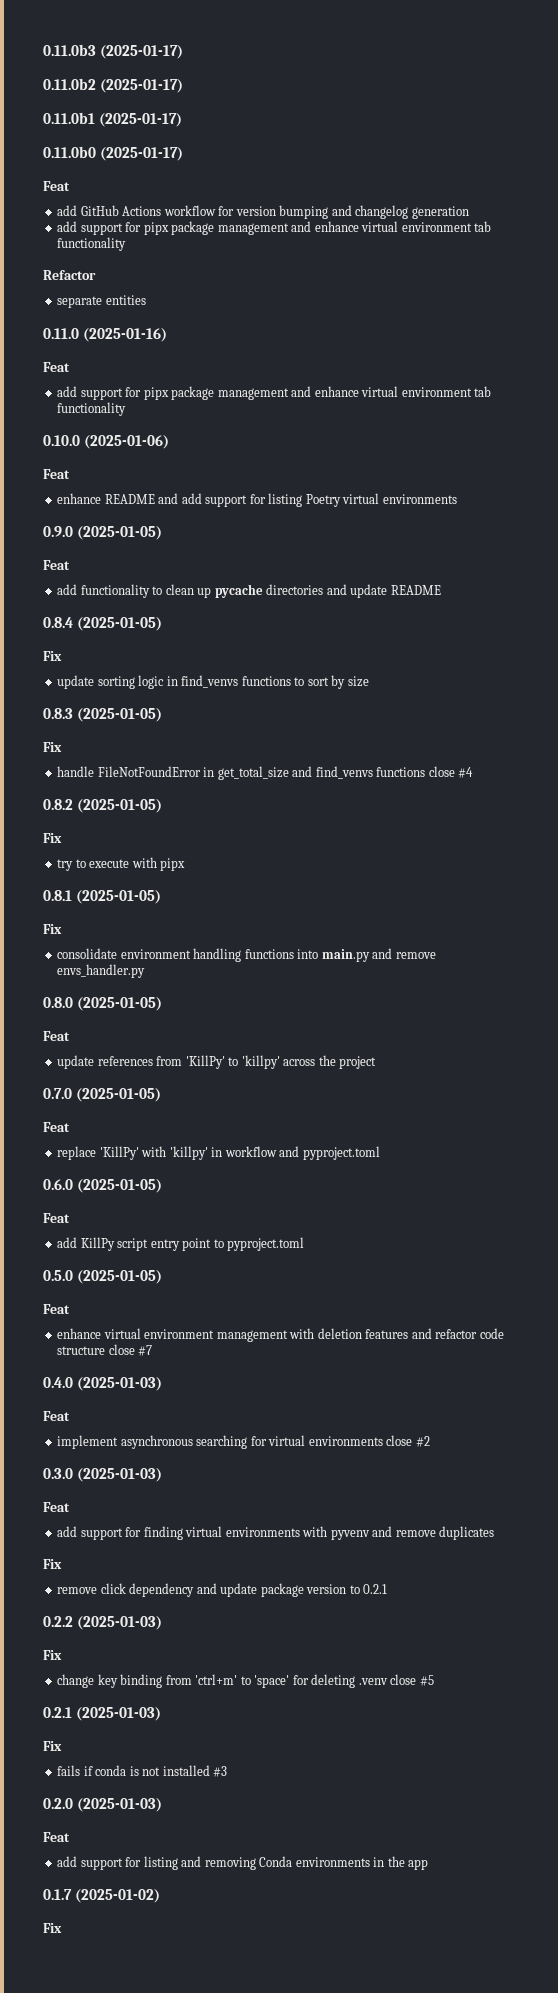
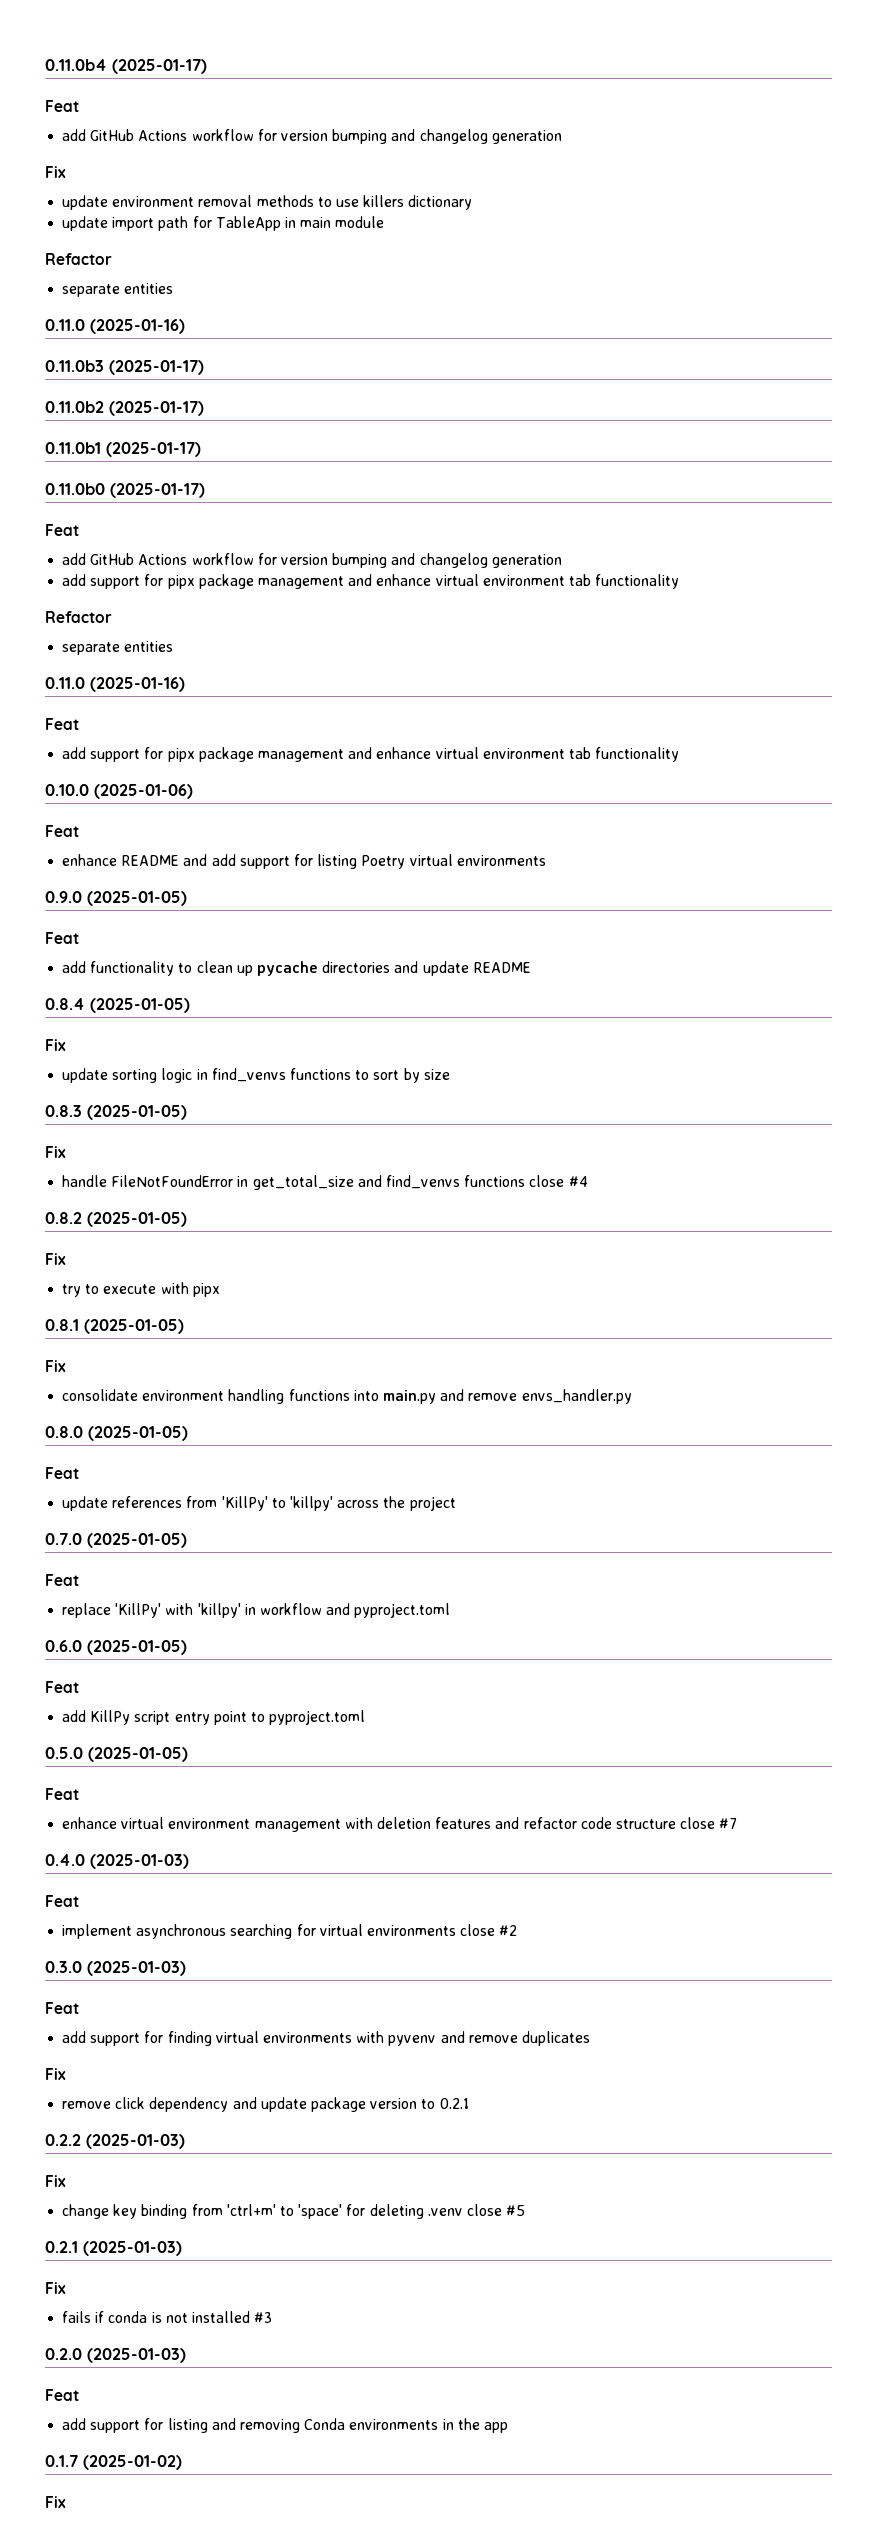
+ 0.11.0b4 (2025-01-17)
+ Feat
+ add GitHub Actions workflow for version bumping and changelog generation
+ Fix
+ update environment removal methods to use killers dictionary
+ update import path for TableApp in main module
+ Refactor
+ separate entities
+ 0.11.0 (2025-01-16)

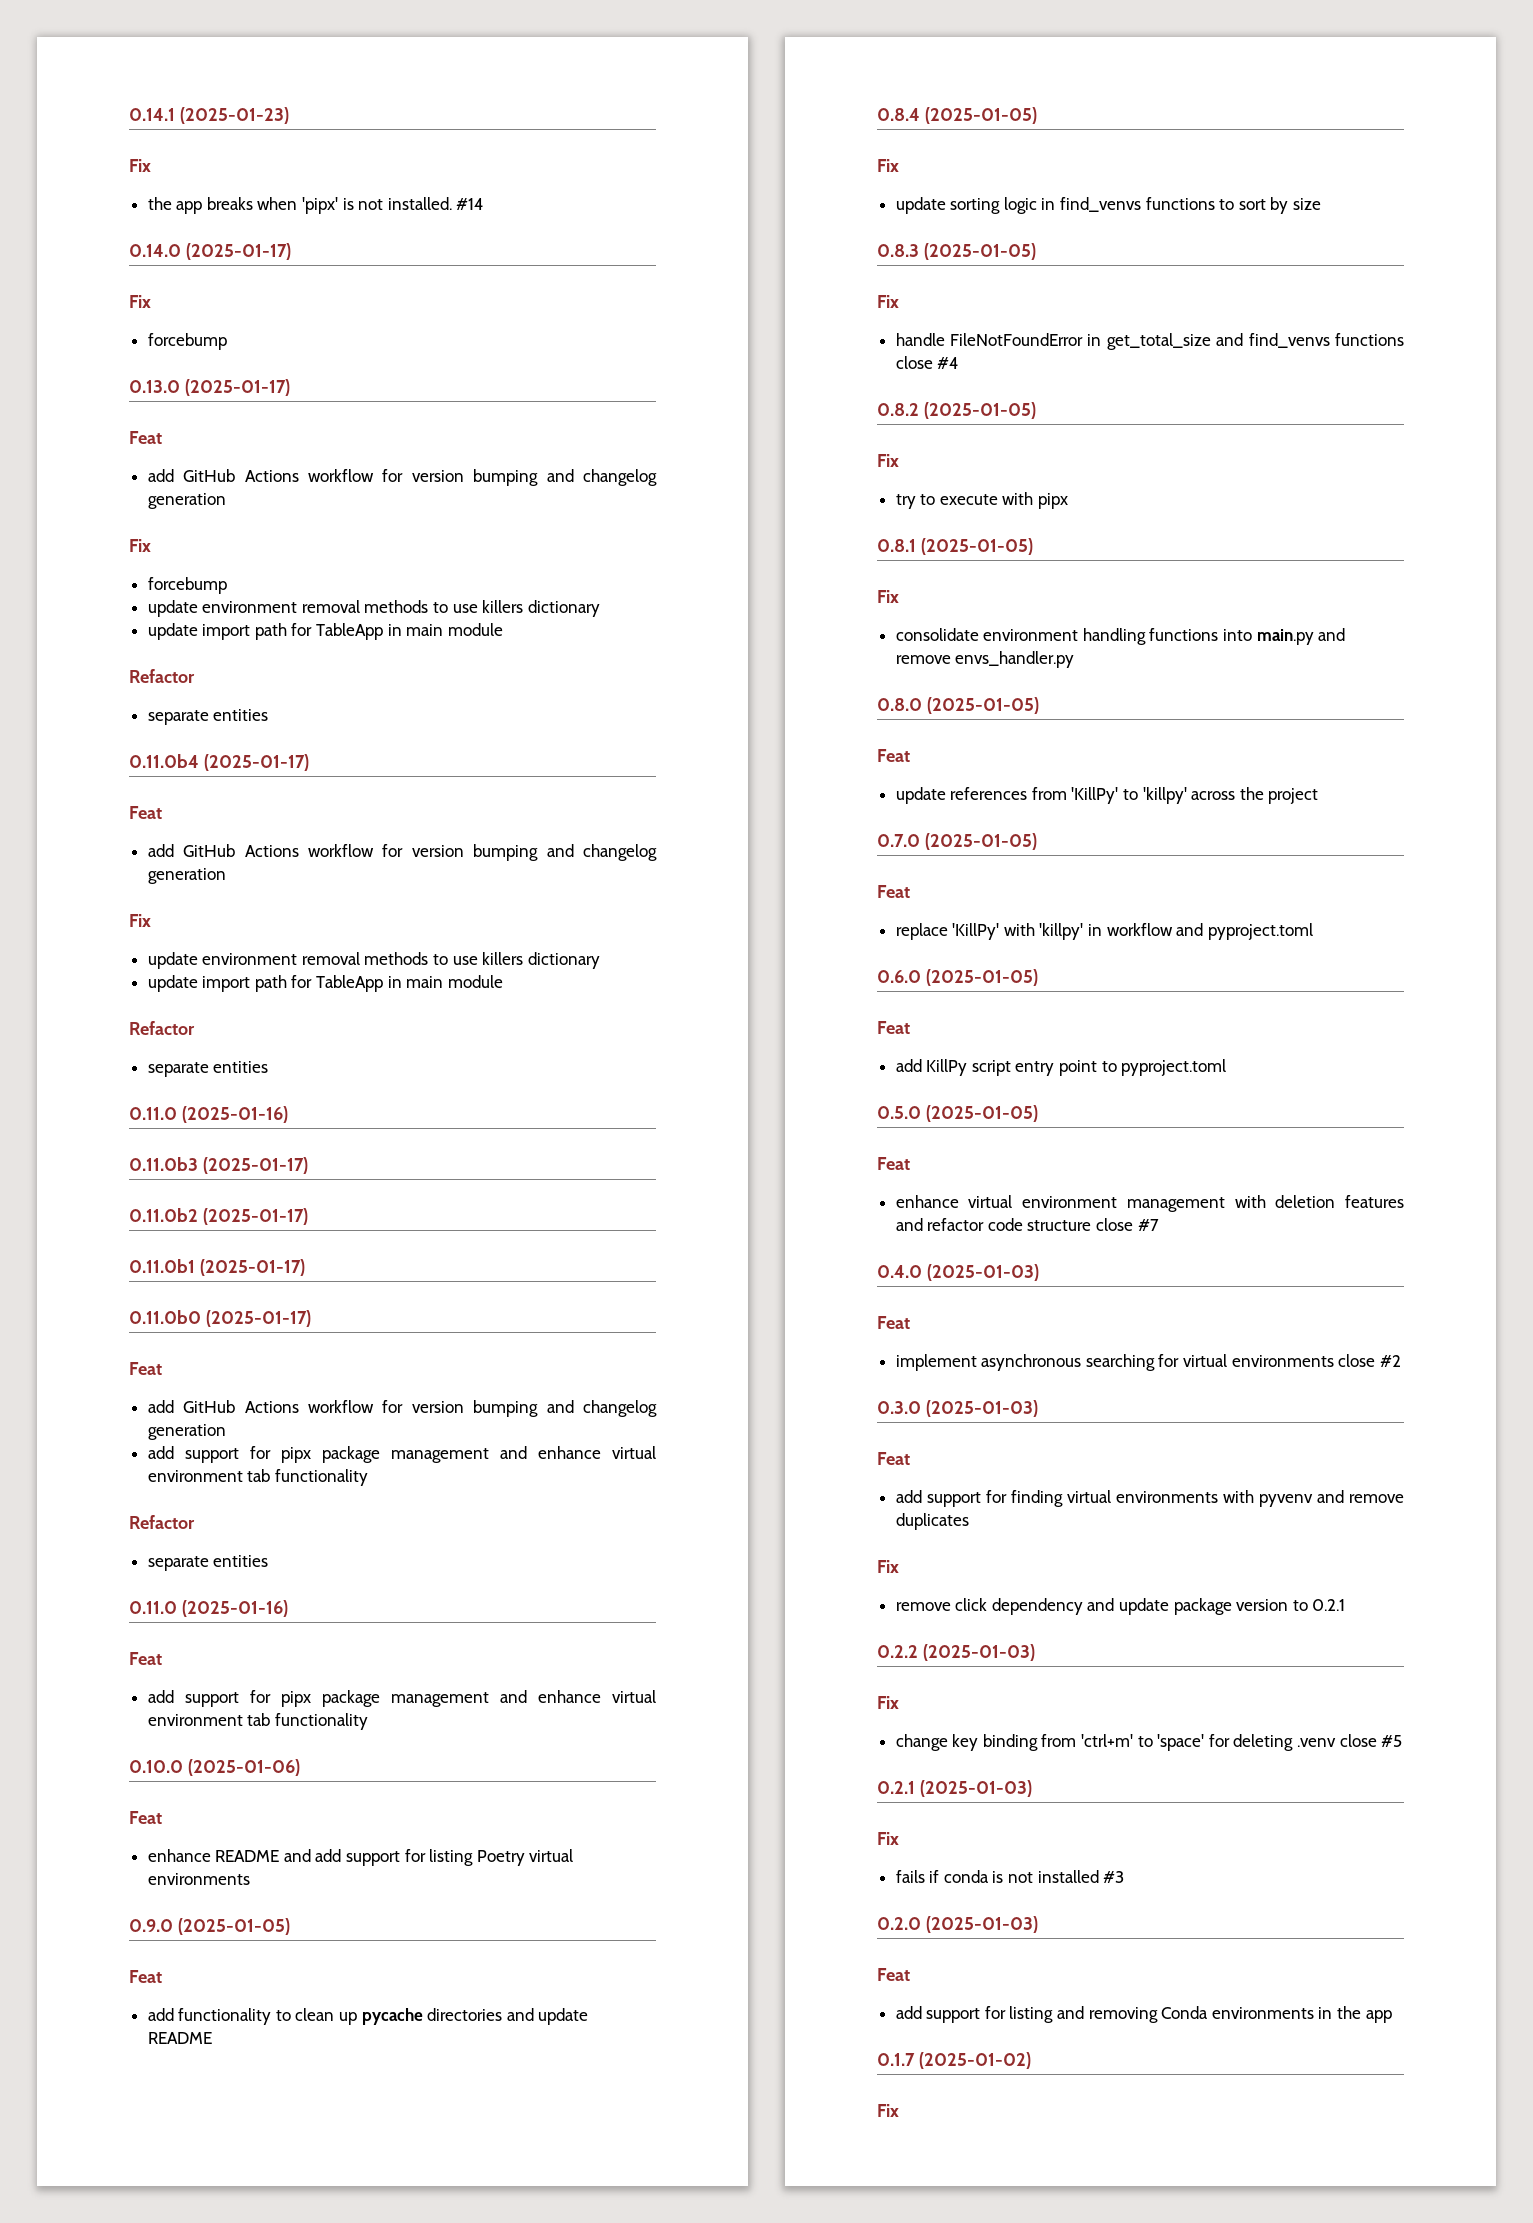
+ 0.14.1 (2025-01-23)
+ Fix
+ the app breaks when 'pipx' is not installed. #14
+ 0.14.0 (2025-01-17)
+ Fix
+ forcebump
+ 0.13.0 (2025-01-17)
+ Feat
+ add GitHub Actions workflow for version bumping and changelog generation
+ Fix
+ forcebump
+ update environment removal methods to use killers dictionary
+ update import path for TableApp in main module
+ Refactor
+ separate entities

